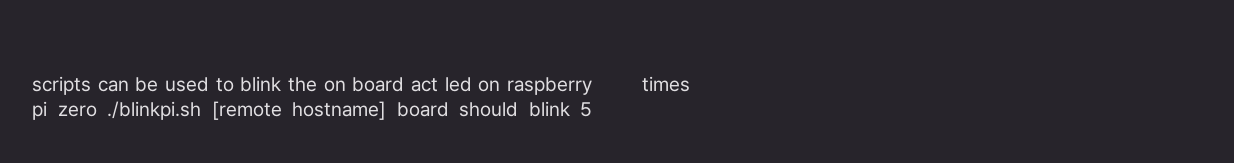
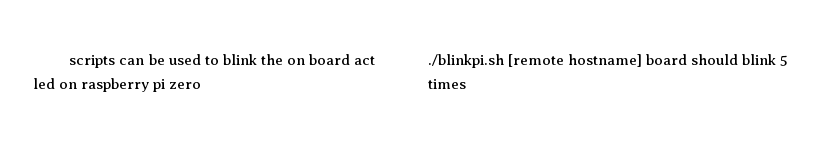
- scripts can be used to blink the on board act led on raspberry pi zero ./blinkpi.sh [remote hostname] board should blink 5 times
+ scripts can be used to blink the on board act led on raspberry pi zero
+ ./blinkpi.sh [remote hostname] board should blink 5 times

